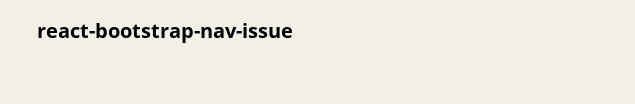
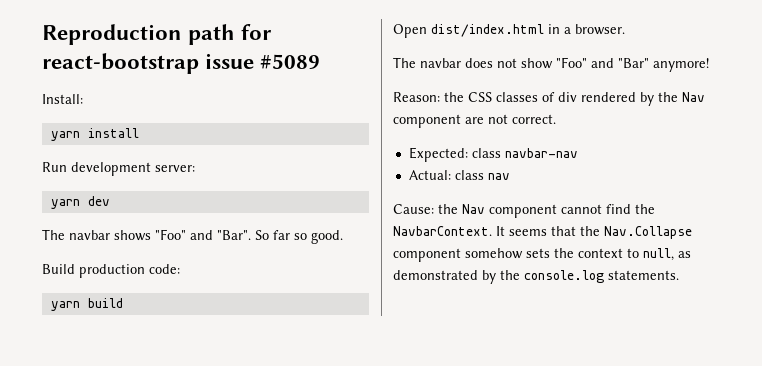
- react-bootstrap-nav-issue
+ Reproduction path for react-bootstrap issue #5089
+ Install:
+ yarn install
+ Run development server:
+ yarn dev
+ The navbar shows "Foo" and "Bar". So far so good.
+ Build production code:
+ yarn build
+ Open dist/index.html in a browser.
+ The navbar does not show "Foo" and "Bar" anymore!
+ Reason: the CSS classes of div rendered by the Nav component are not correct.
+ Expected: class navbar-nav
+ Actual: class nav
+ Cause: the Nav component cannot find the NavbarContext. It seems that the Nav.Collapse component somehow sets the context to null, as demonstrated by the console.log statements.

